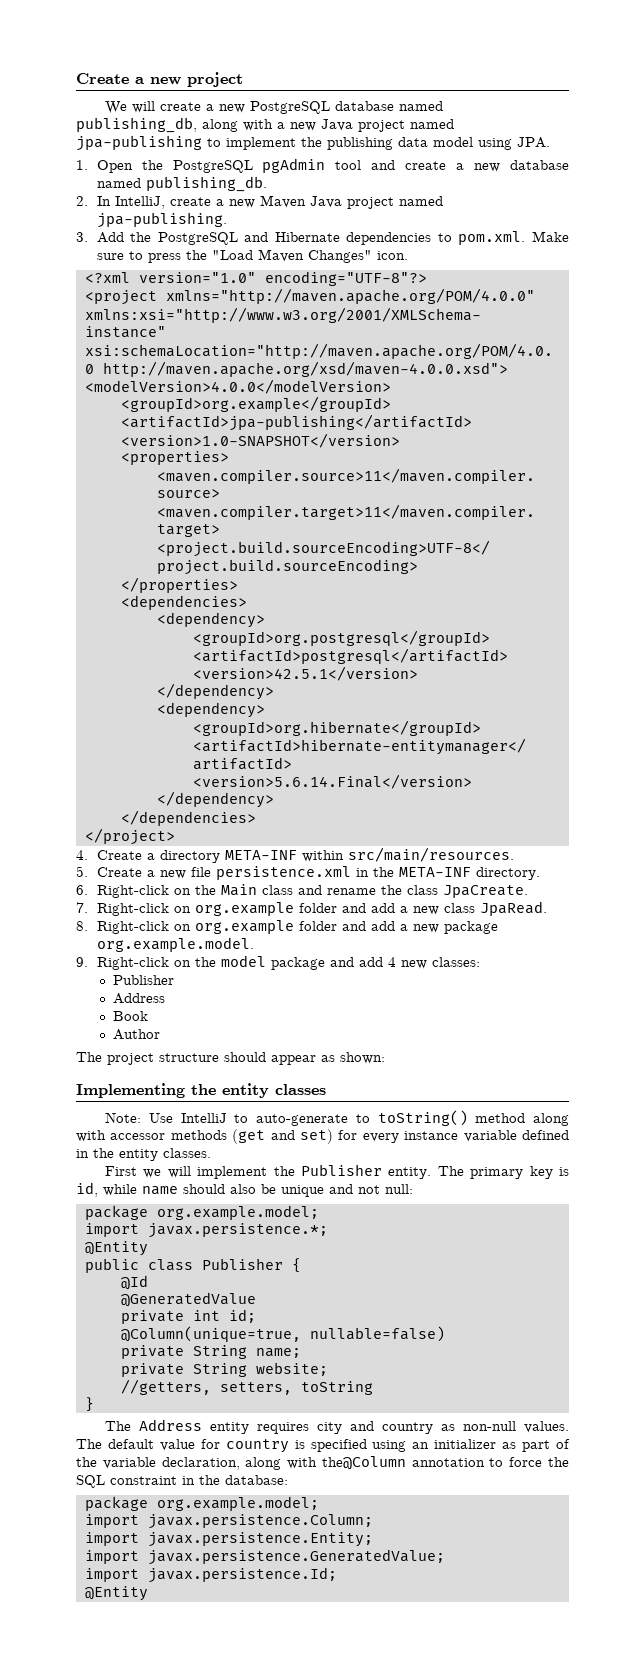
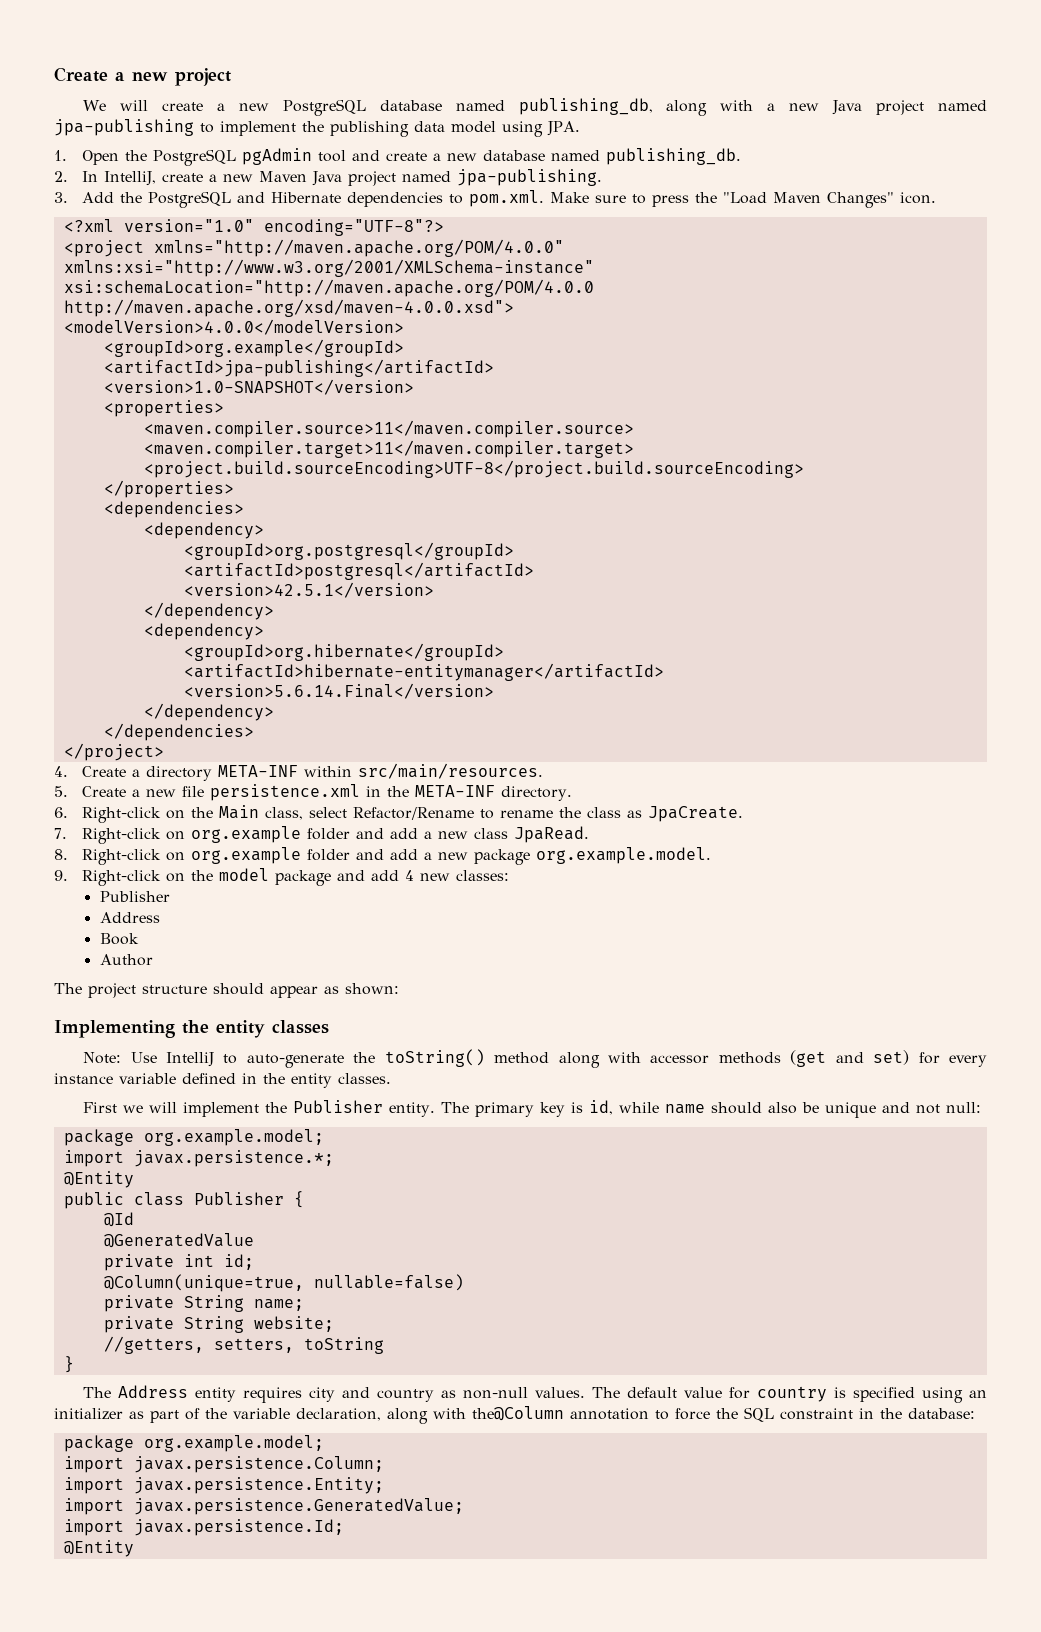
- 6. Right-click on the Main class and rename the class JpaCreate.
+ 6. Right-click on the Main class, select Refactor/Rename to rename the class as JpaCreate.
- Note: Use IntelliJ to auto-generate to toString() method along with accessor methods (get and set) for every instance variable defined in the entity classes.
+ Note: Use IntelliJ to auto-generate the toString() method along with accessor methods (get and set) for every instance variable defined in the entity classes.

